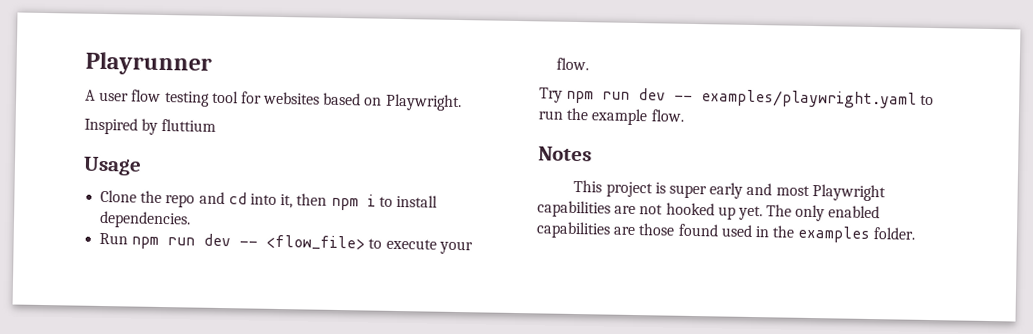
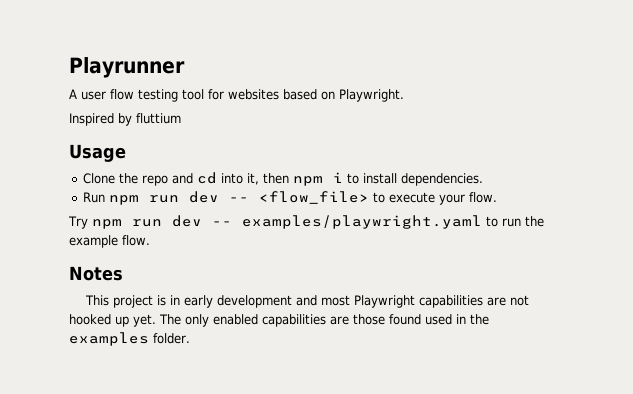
- This project is super early and most Playwright capabilities are not hooked up yet.
+ This project is in early development and most Playwright capabilities are not hooked up yet.

